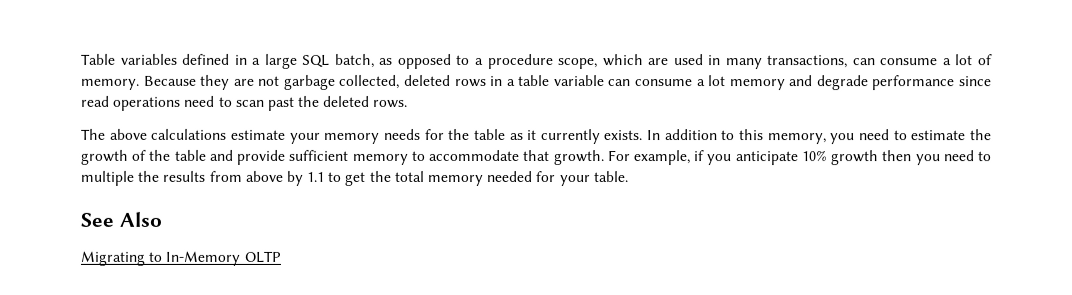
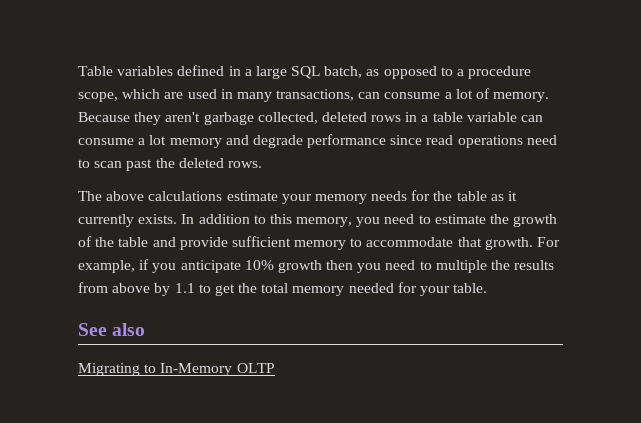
- Because they are not garbage collected, deleted rows in a table variable can consume a lot memory and degrade performance since read operations need to scan past the deleted rows.
+ Because they aren't garbage collected, deleted rows in a table variable can consume a lot memory and degrade performance since read operations need to scan past the deleted rows.
- See Also
+ See also

